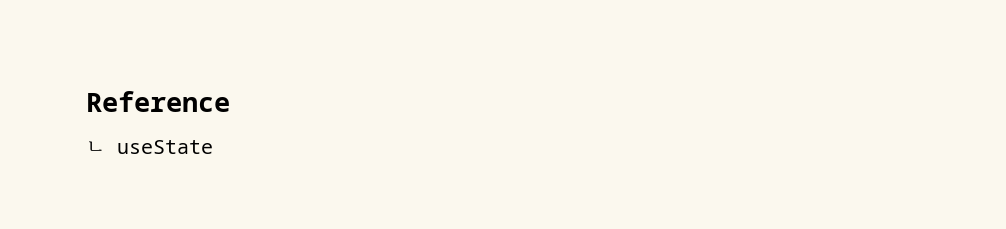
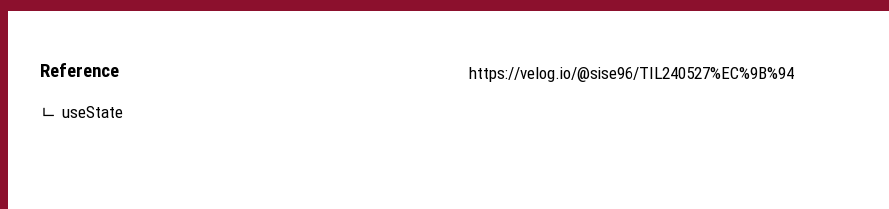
- ㄴ useState
+ ㄴ useState https://velog.io/@sise96/TIL240527%EC%9B%94

